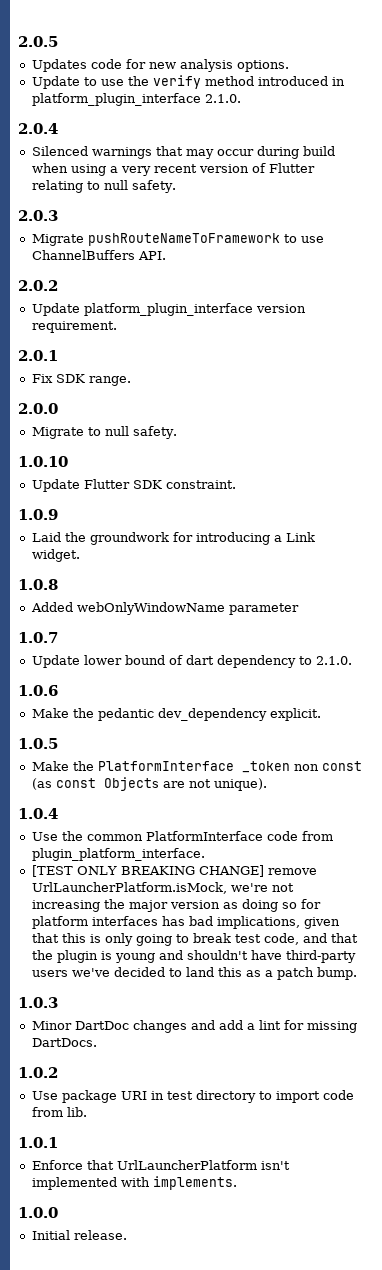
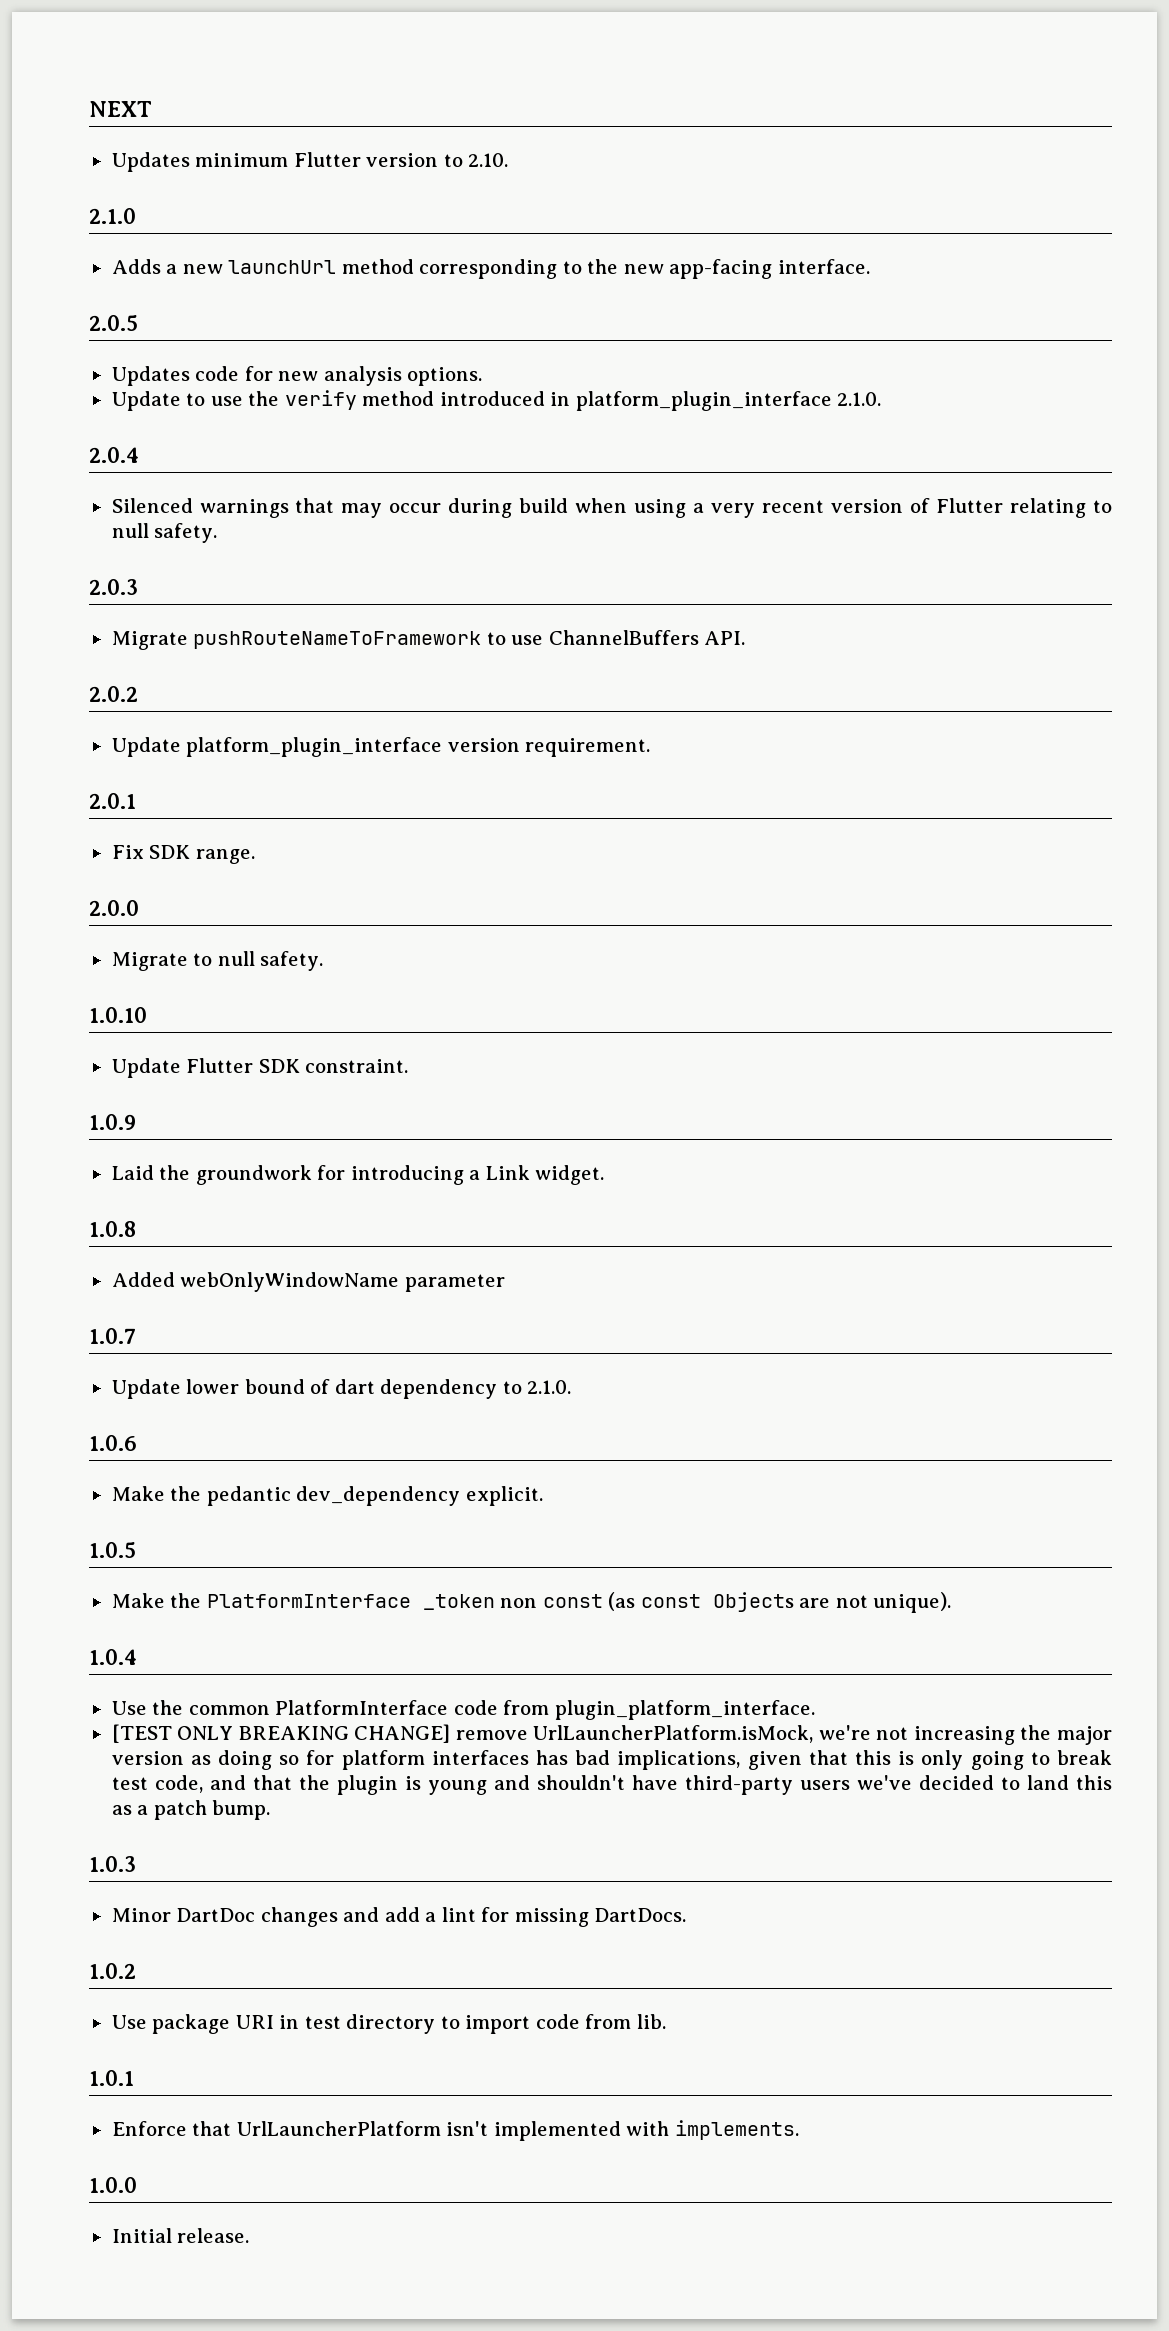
+ NEXT
+ Updates minimum Flutter version to 2.10.
+ 2.1.0
+ Adds a new launchUrl method corresponding to the new app-facing interface.

